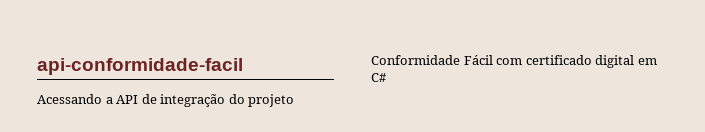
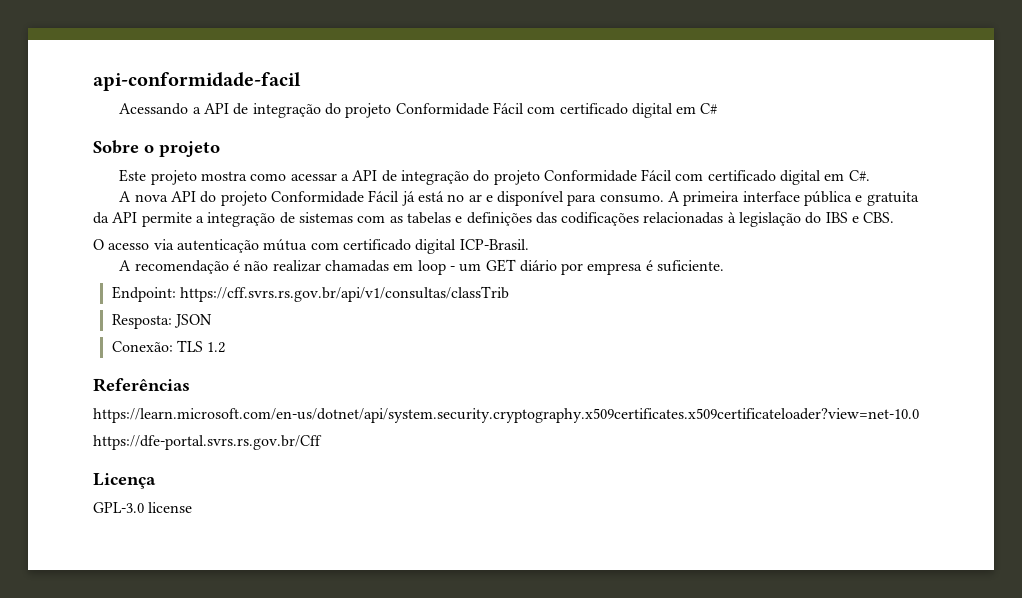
+ Sobre o projeto
+ Este projeto mostra como acessar a API de integração do projeto Conformidade Fácil com certificado digital em C#.
+ A nova API do projeto Conformidade Fácil já está no ar e disponível para consumo. A primeira interface pública e gratuita da API permite a integração de sistemas com as tabelas e definições das codificações relacionadas à legislação do IBS e CBS.
+ O acesso via autenticação mútua com certificado digital ICP-Brasil.
+ A recomendação é não realizar chamadas em loop - um GET diário por empresa é suficiente.
+ Endpoint: https://cff.svrs.rs.gov.br/api/v1/consultas/classTrib
+ Resposta: JSON
+ Conexão: TLS 1.2
+ Referências
+ https://learn.microsoft.com/en-us/dotnet/api/system.security.cryptography.x509certificates.x509certificateloader?view=net-10.0
+ https://dfe-portal.svrs.rs.gov.br/Cff
+ Licença
+ GPL-3.0 license

